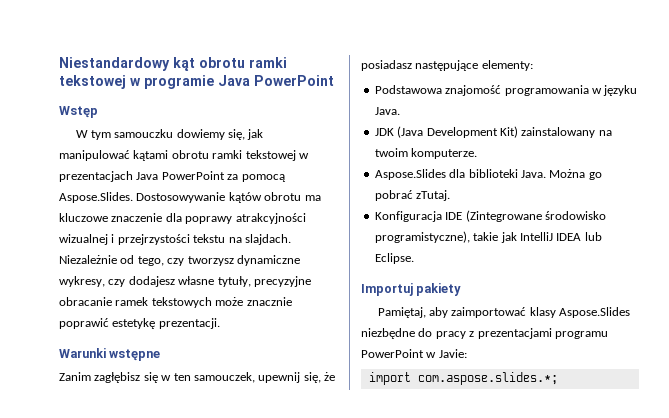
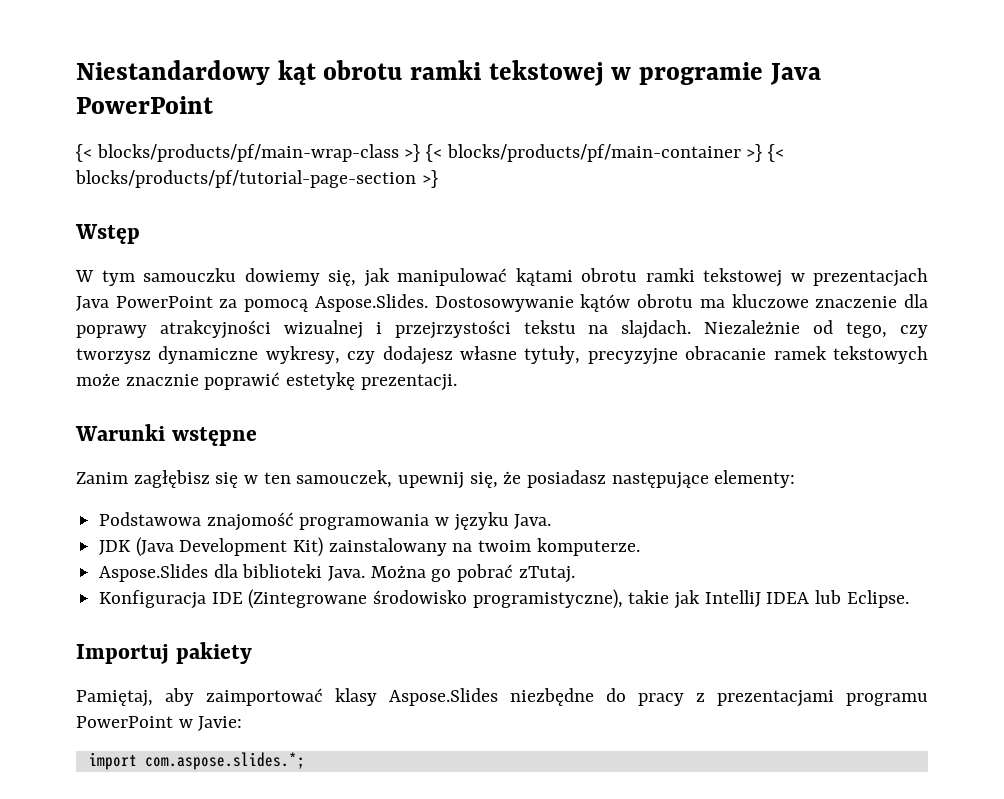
+ {< blocks/products/pf/main-wrap-class >} {< blocks/products/pf/main-container >} {< blocks/products/pf/tutorial-page-section >}

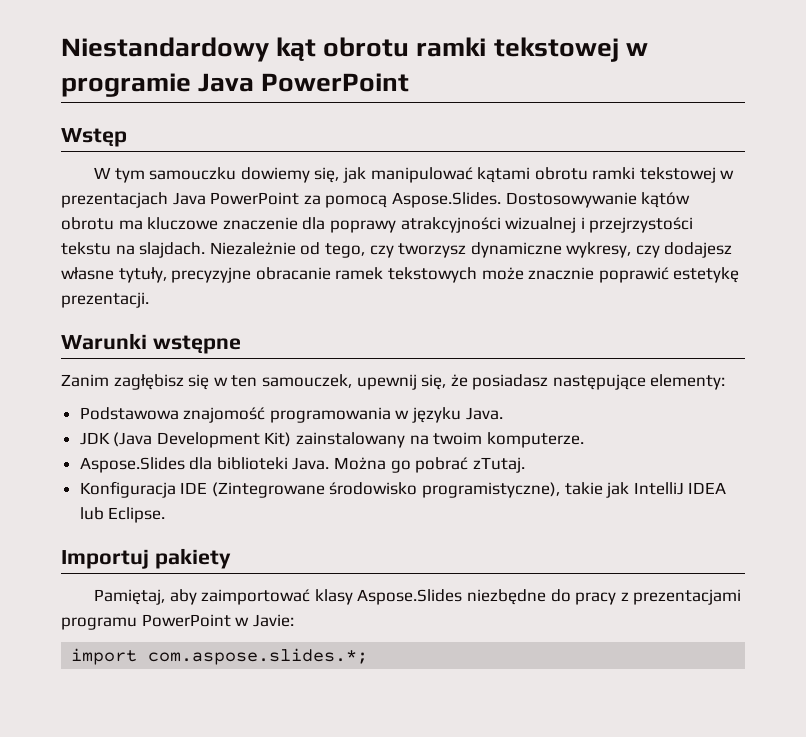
- {< blocks/products/pf/main-wrap-class >} {< blocks/products/pf/main-container >} {< blocks/products/pf/tutorial-page-section >}

